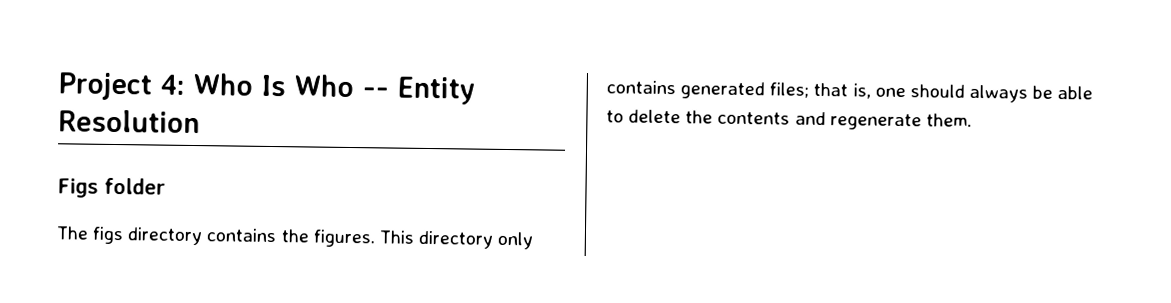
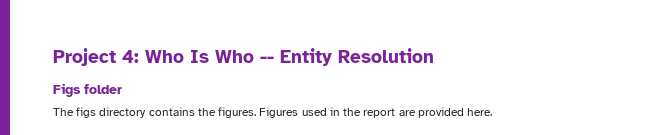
- This directory only contains generated files; that is, one should always be able to delete the contents and regenerate them.
+ Figures used in the report are provided here.

